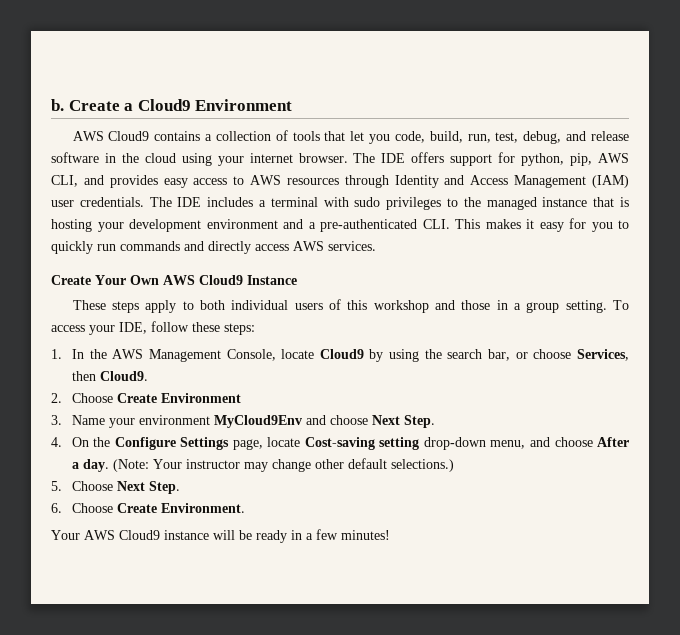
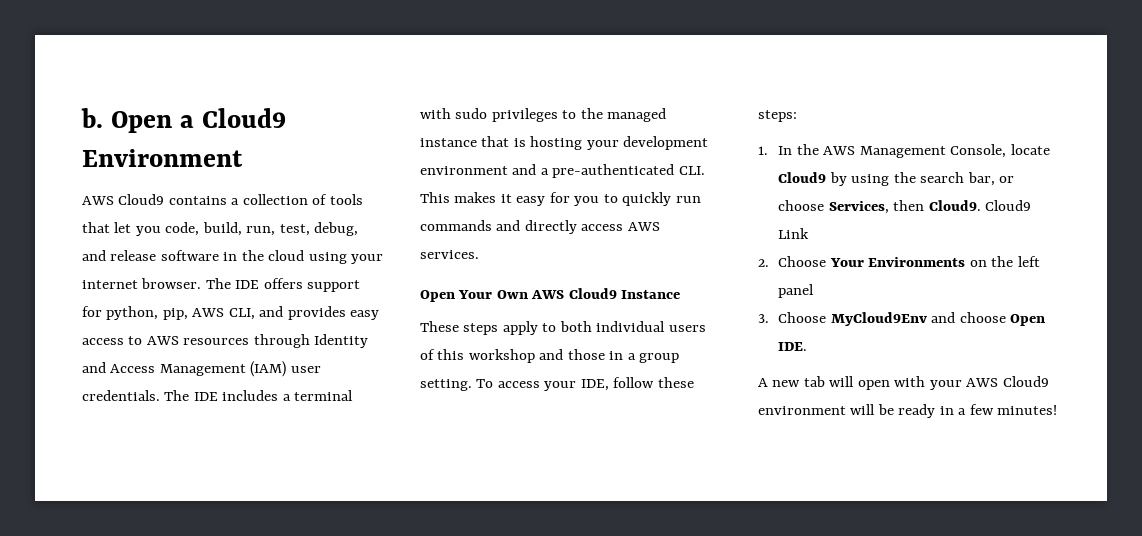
- Create a Cloud9 Environment
+ Open a Cloud9 Environment
- Create Your Own AWS Cloud9 Instance
+ Open Your Own AWS Cloud9 Instance
+ Cloud9 Link
- 2. Choose Create Environment
- 3. Name your environment MyCloud9Env and choose Next Step.
- 4. On the Configure Settings page, locate Cost-saving setting drop-down menu, and choose After a day. (Note: Your instructor may change other default selections.)
- 5. Choose Next Step.
- 6. Choose Create Environment.
- Your AWS Cloud9 instance will be ready in a few minutes!
+ 2. Choose Your Environments on the left panel
+ 3. Choose MyCloud9Env and choose Open IDE.
+ A new tab will open with your AWS Cloud9 environment will be ready in a few minutes!

